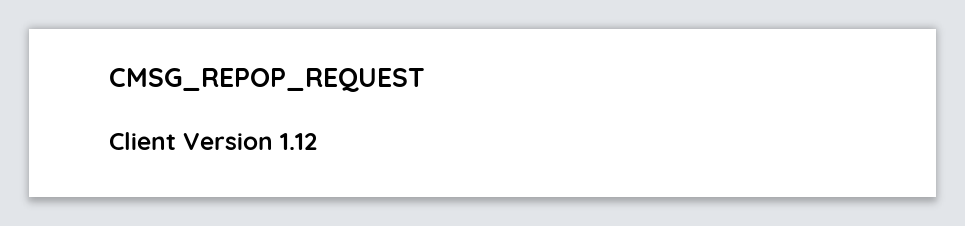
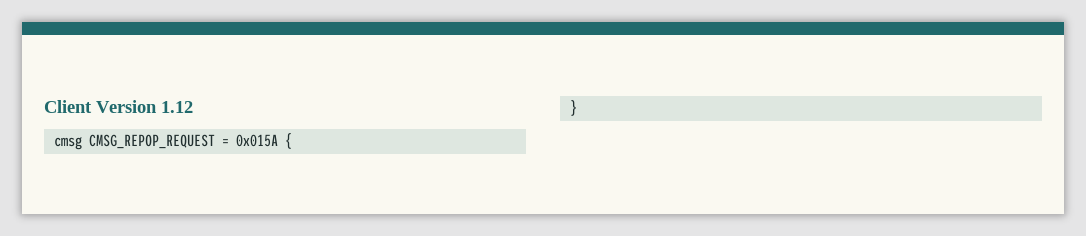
- CMSG_REPOP_REQUEST
+ cmsg CMSG_REPOP_REQUEST = 0x015A {
+ }

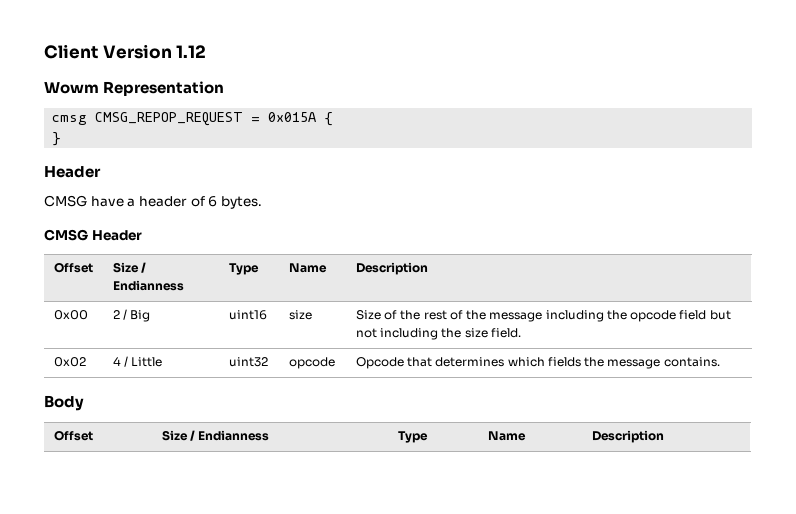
+ Wowm Representation
  }
+ Header
+ CMSG have a header of 6 bytes.
+ CMSG Header
+ Offset | Size / Endianness | Type | Name | Description
+ 0x00 | 2 / Big | uint16 | size | Size of the rest of the message including the opcode field but not including the size field.
+ 0x02 | 4 / Little | uint32 | opcode | Opcode that determines which fields the message contains.
+ Body
+ Offset | Size / Endianness | Type | Name | Description

